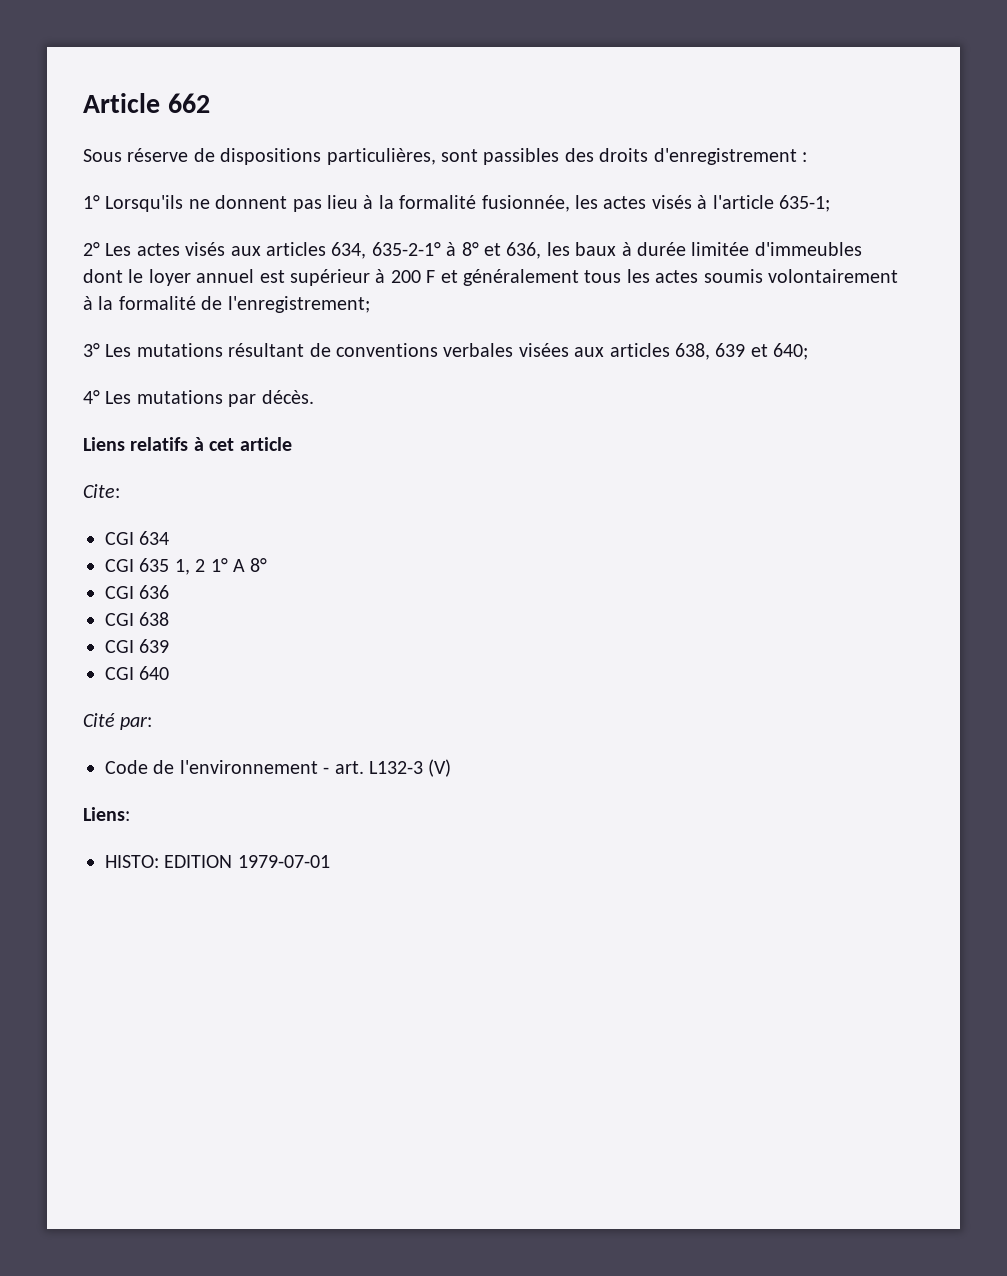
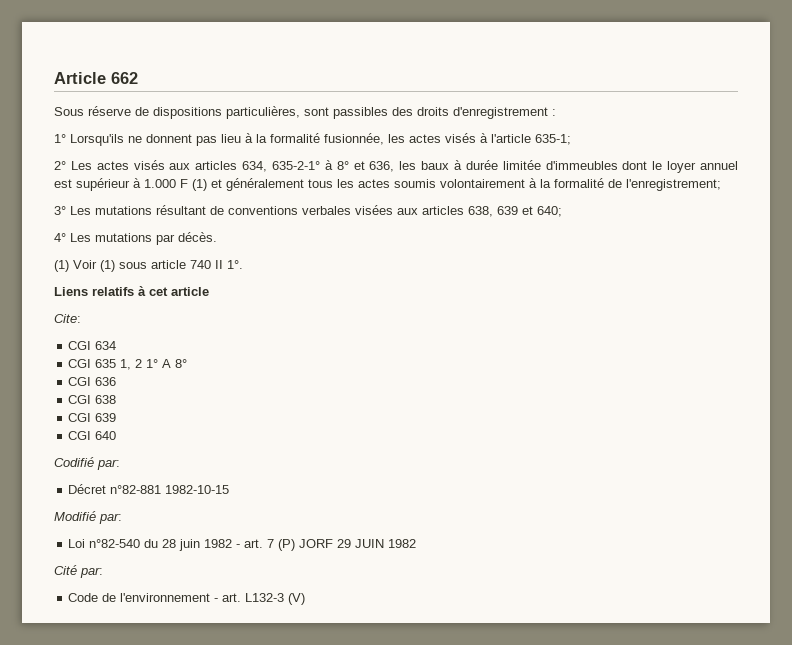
- 2° Les actes visés aux articles 634, 635-2-1° à 8° et 636, les baux à durée limitée d'immeubles dont le loyer annuel est supérieur à 200 F et généralement tous les actes soumis volontairement à la formalité de l'enregistrement;
+ 2° Les actes visés aux articles 634, 635-2-1° à 8° et 636, les baux à durée limitée d'immeubles dont le loyer annuel est supérieur à 1.000 F (1) et généralement tous les actes soumis volontairement à la formalité de l'enregistrement;
+ (1) Voir (1) sous article 740 II 1°.
+ Codifié par:
+ Décret n°82-881 1982-10-15
+ Modifié par:
+ Loi n°82-540 du 28 juin 1982 - art. 7 (P) JORF 29 JUIN 1982
- Liens:
- HISTO: EDITION 1979-07-01

